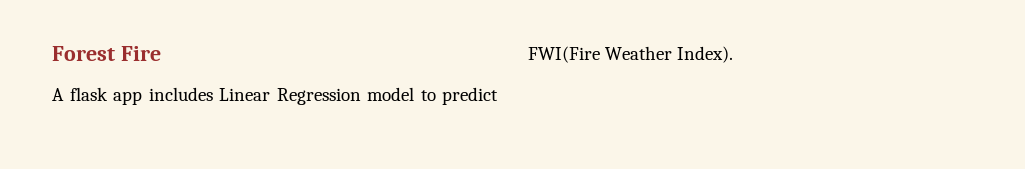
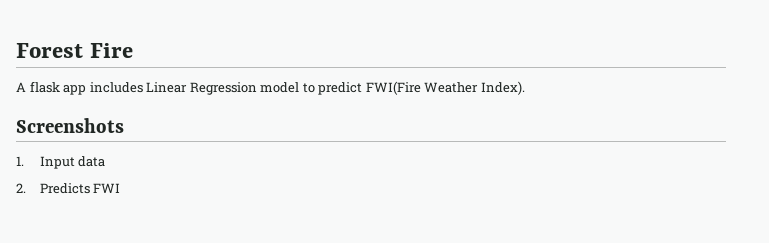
+ Screenshots
+ 1. Input data
+ 2. Predicts FWI

